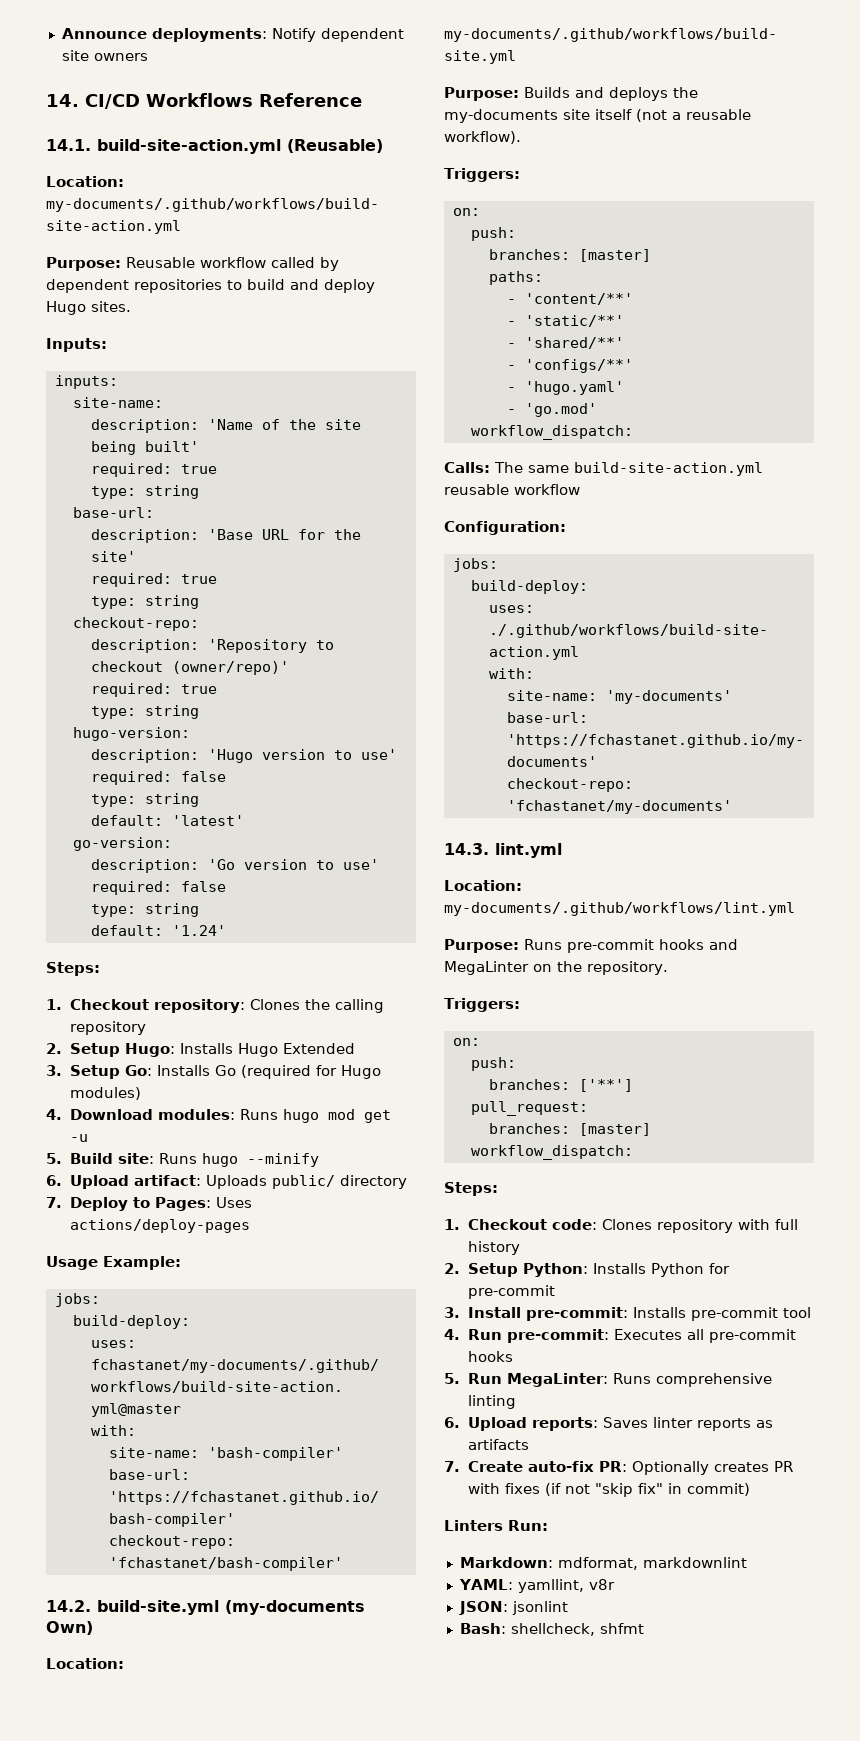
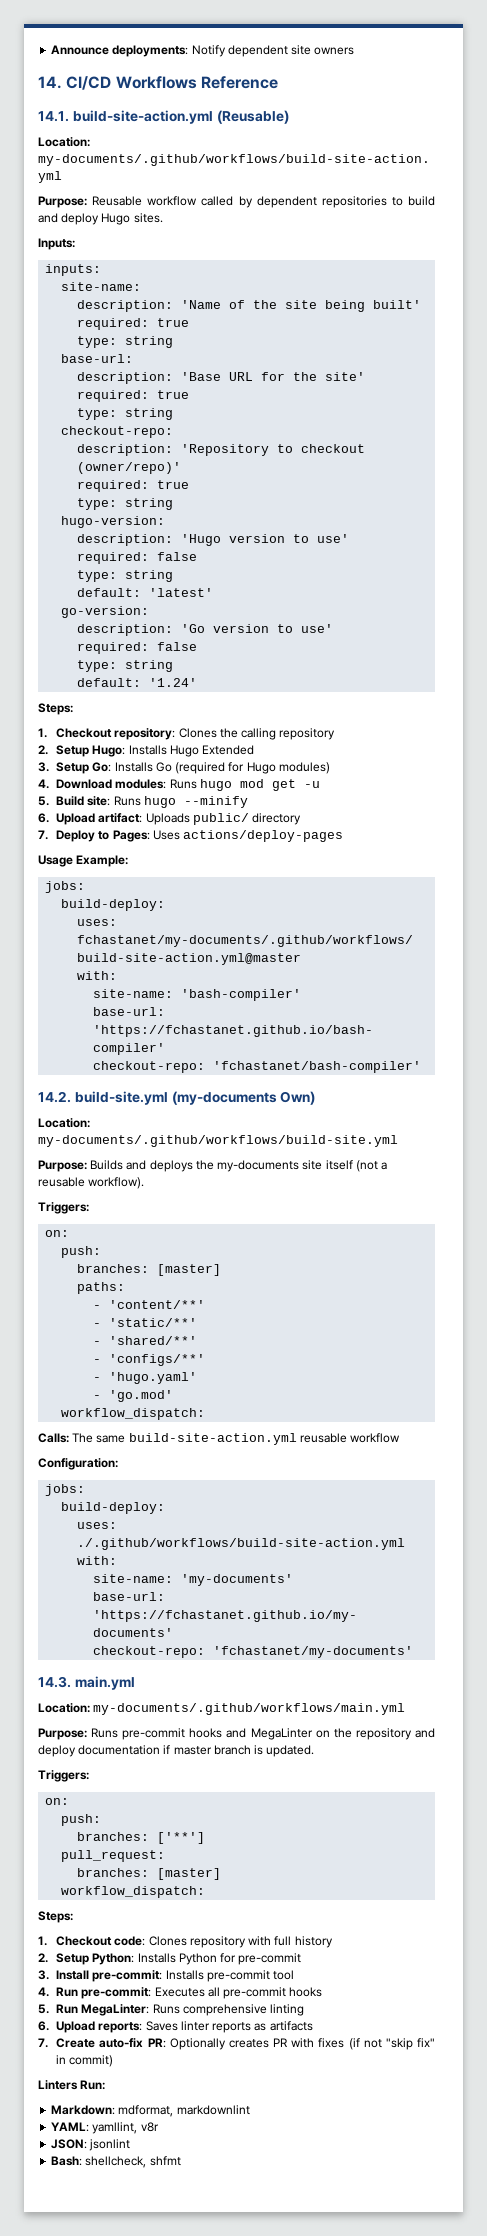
- 14.3. lint.yml
- Location: my-documents/.github/workflows/lint.yml
+ 14.3. main.yml
+ Location: my-documents/.github/workflows/main.yml
- Purpose: Runs pre-commit hooks and MegaLinter on the repository.
+ Purpose: Runs pre-commit hooks and MegaLinter on the repository and deploy documentation if master branch is updated.

